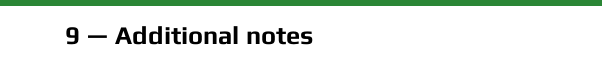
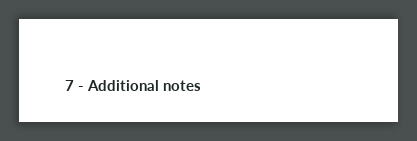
- 9 — Additional notes
+ 7 - Additional notes

